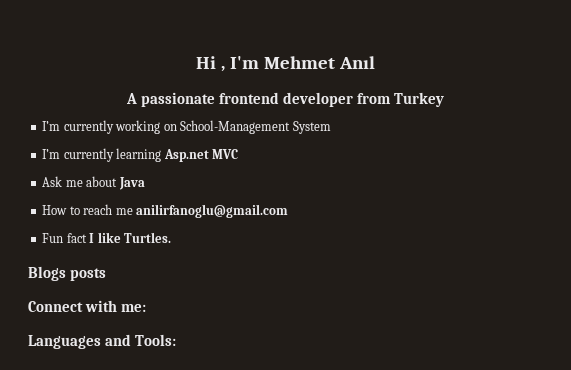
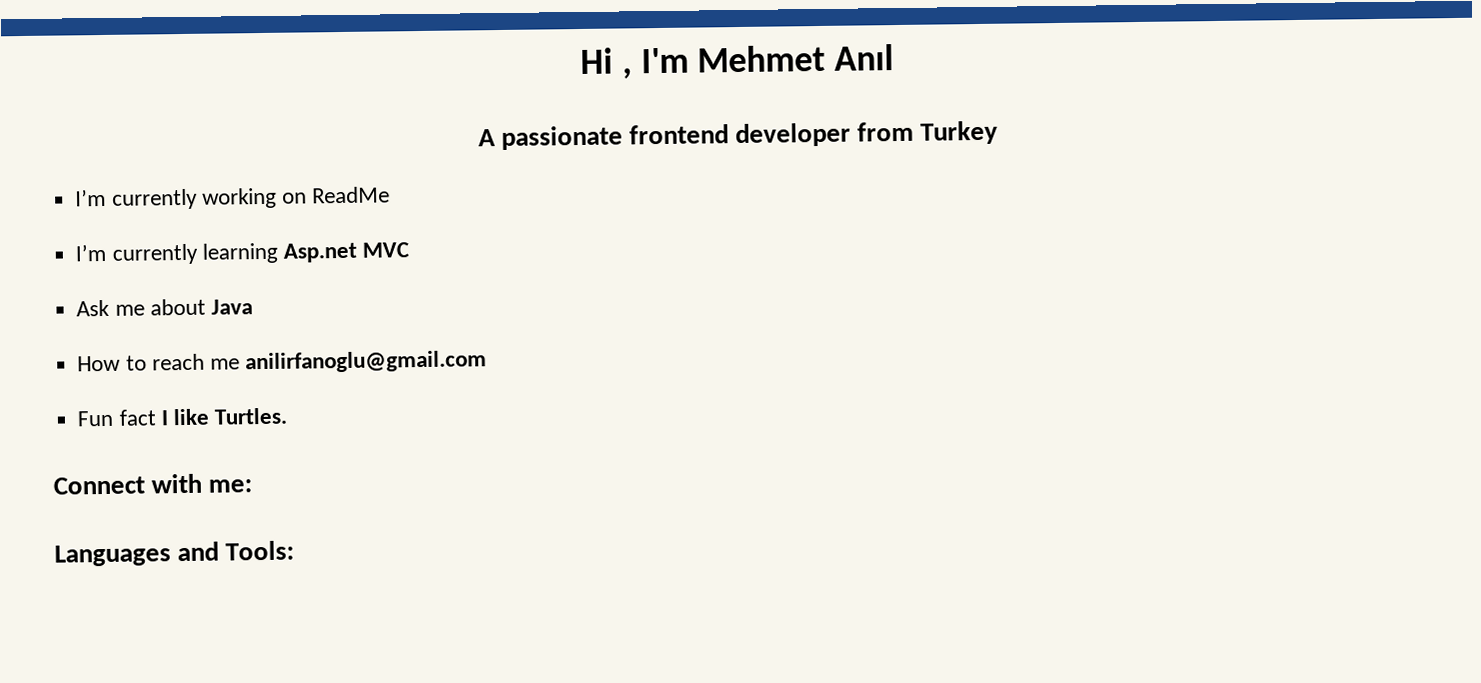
- I’m currently working on School-Management System
+ I’m currently working on ReadMe
- Blogs posts

